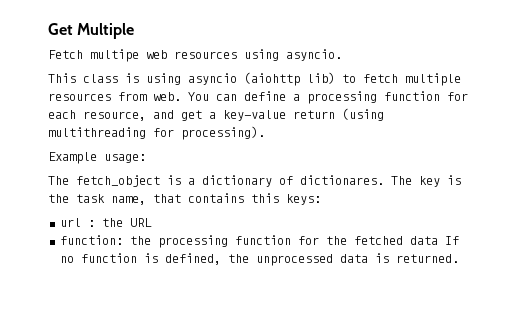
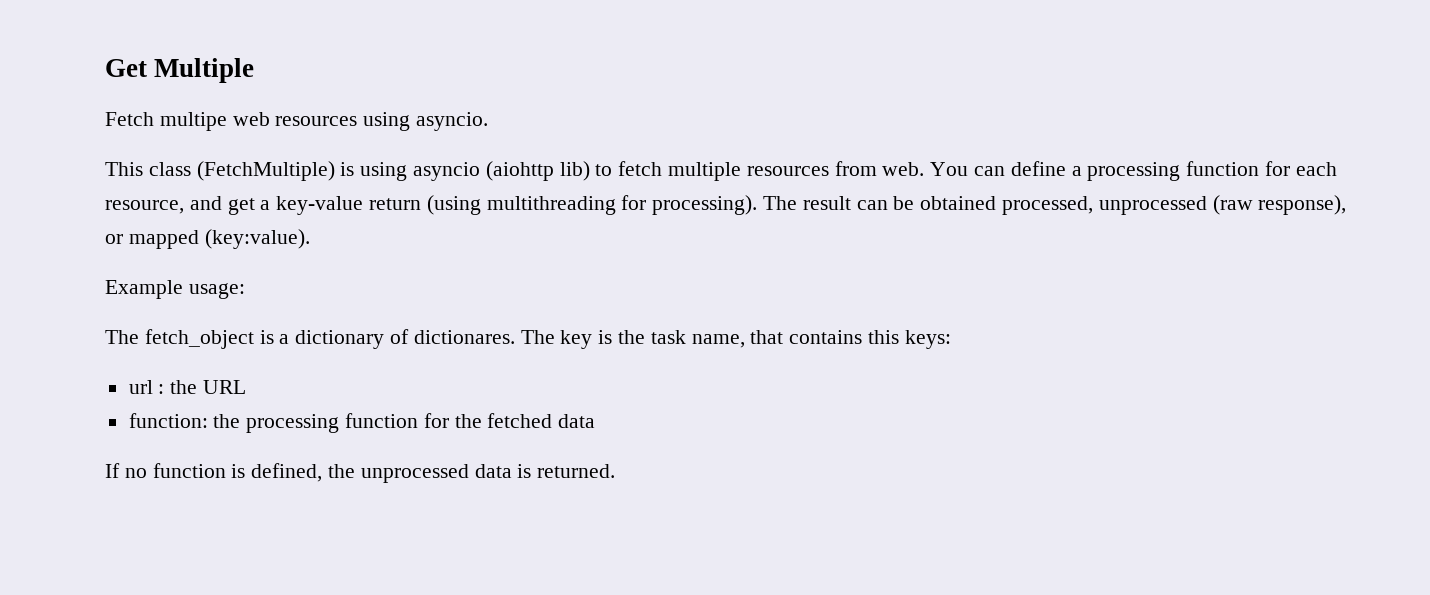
- This class is using asyncio (aiohttp lib) to fetch multiple resources from web.
+ This class (FetchMultiple) is using asyncio (aiohttp lib) to fetch multiple resources from web.
+ The result can be obtained processed, unprocessed (raw response), or mapped (key:value).
- function: the processing function for the fetched data If no function is defined, the unprocessed data is returned.
+ function: the processing function for the fetched data
+ If no function is defined, the unprocessed data is returned.

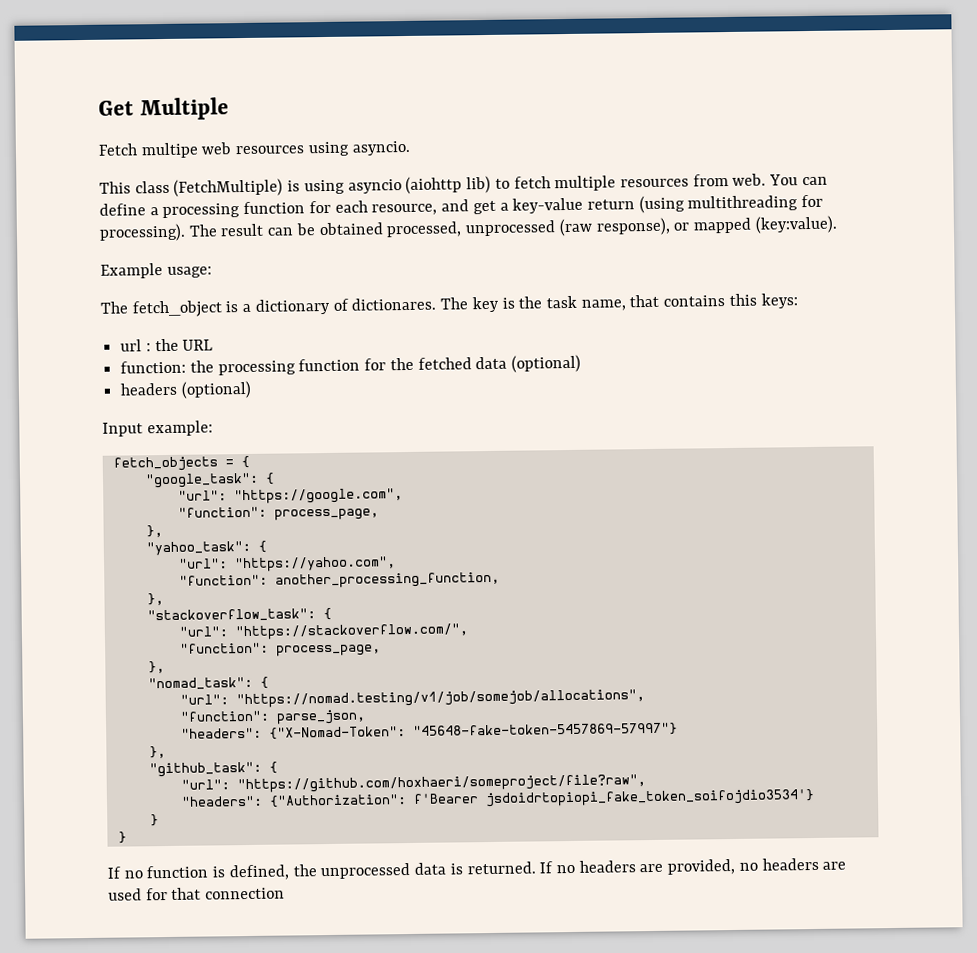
- function: the processing function for the fetched data
+ function: the processing function for the fetched data (optional)
+ headers (optional)
+ Input example:
+ fetch_objects = {
+ "google_task": {
+ "url": "https://google.com",
+ "function": process_page,
+ },
+ "yahoo_task": {
+ "url": "https://yahoo.com",
+ "function": another_processing_function,
+ },
+ "stackoverflow_task": {
+ "url": "https://stackoverflow.com/",
+ "function": process_page,
+ },
+ "nomad_task": {
+ "url": "https://nomad.testing/v1/job/somejob/allocations",
+ "function": parse_json,
+ "headers": {"X-Nomad-Token": "45648-fake-token-5457869-57997"}
+ },
+ "github_task": {
+ "url": "https://github.com/hoxhaeri/someproject/file?raw",
+ "headers": {"Authorization": f'Bearer jsdoidrtopiopi_fake_token_soifojdio3534'}
+ }
+ }
+ If no headers are provided, no headers are used for that connection

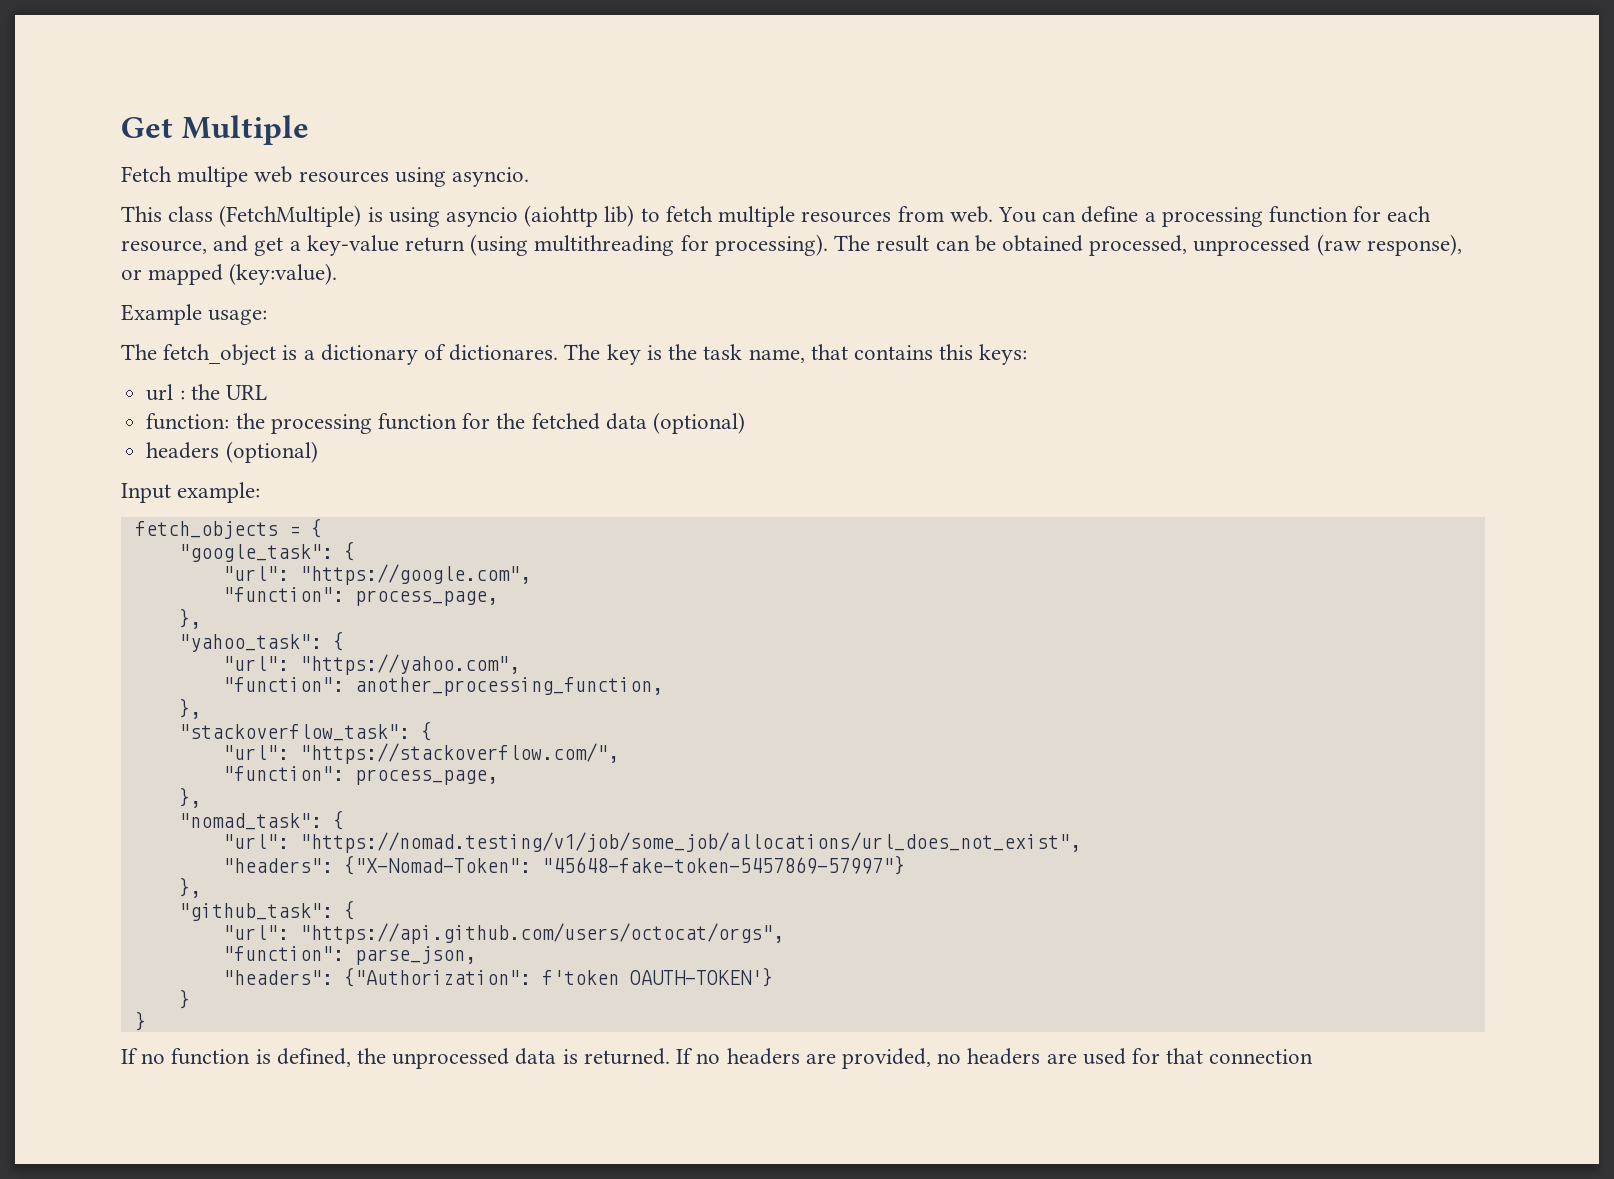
- "url": "https://nomad.testing/v1/job/somejob/allocations",
- "function": parse_json,
+ "url": "https://nomad.testing/v1/job/some_job/allocations/url_does_not_exist",
- "url": "https://github.com/hoxhaeri/someproject/file?raw",
+ "url": "https://api.github.com/users/octocat/orgs",
+ "function": parse_json,
- "headers": {"Authorization": f'Bearer jsdoidrtopiopi_fake_token_soifojdio3534'}
+ "headers": {"Authorization": f'token OAUTH-TOKEN'}

